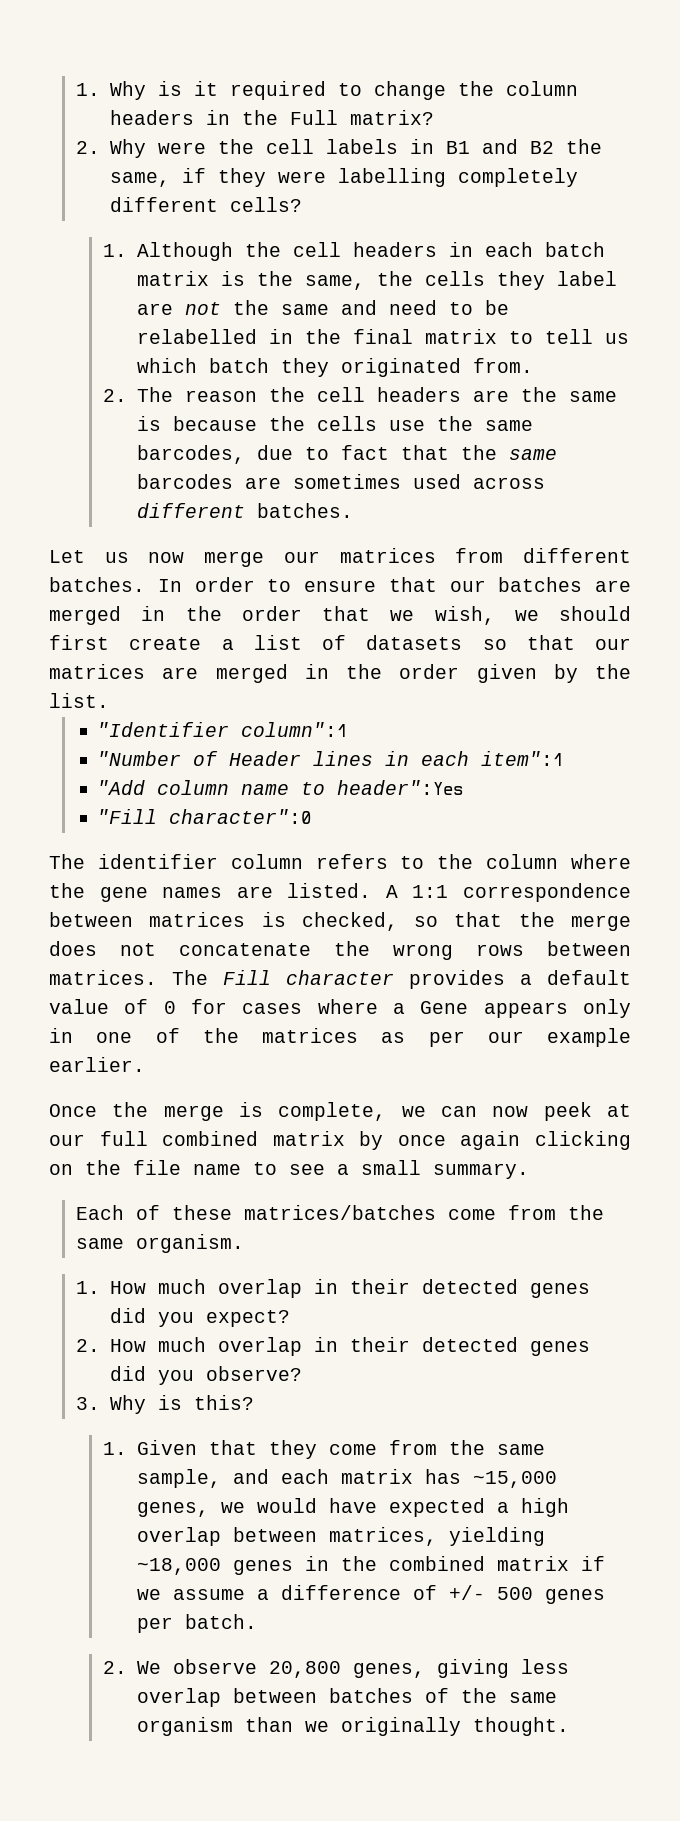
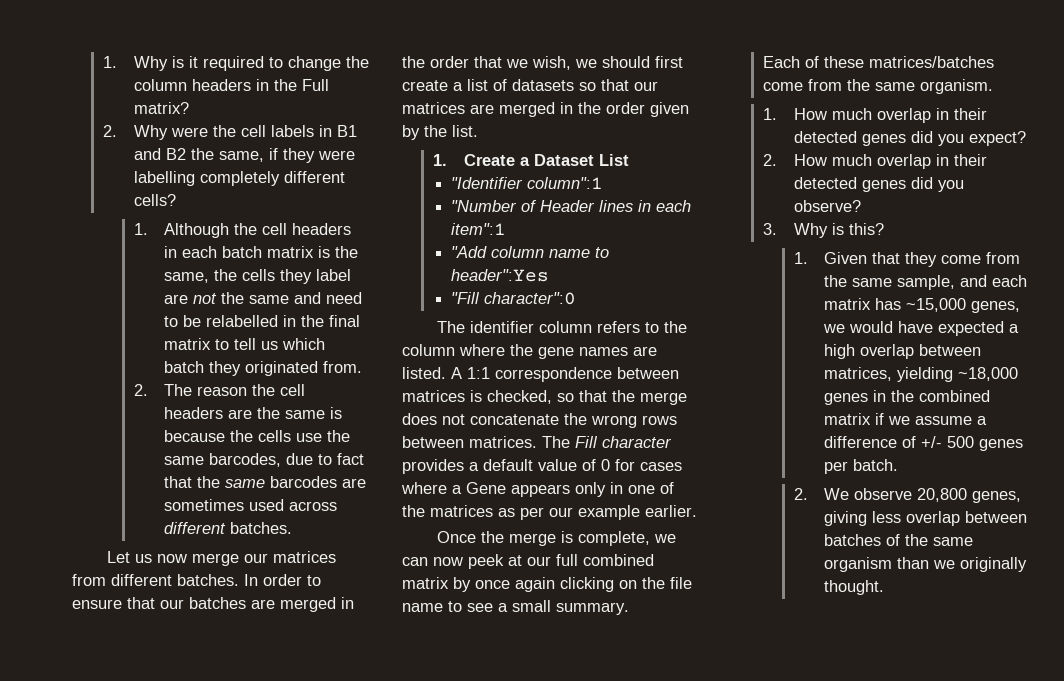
+ 1. Create a Dataset List

